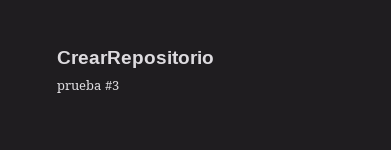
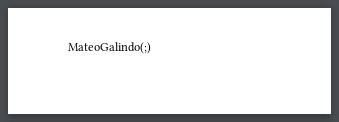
- CrearRepositorio
- prueba #3
+ MateoGalindo(;)

